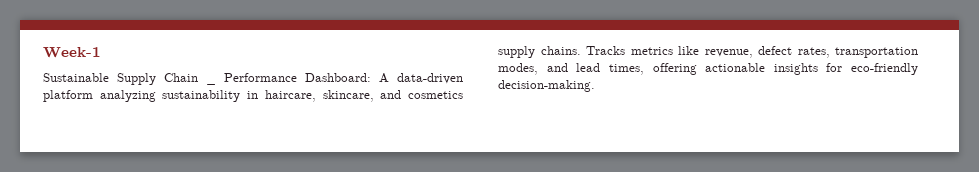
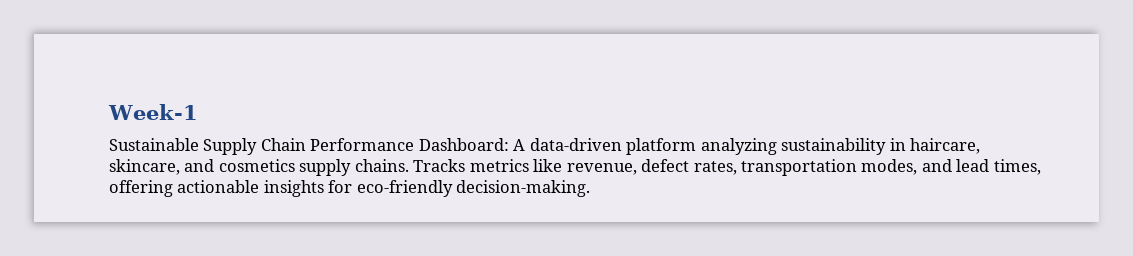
- Sustainable Supply Chain _ Performance Dashboard: A data-driven platform analyzing sustainability in haircare, skincare, and cosmetics supply chains.
+ Sustainable Supply Chain Performance Dashboard: A data-driven platform analyzing sustainability in haircare, skincare, and cosmetics supply chains.

